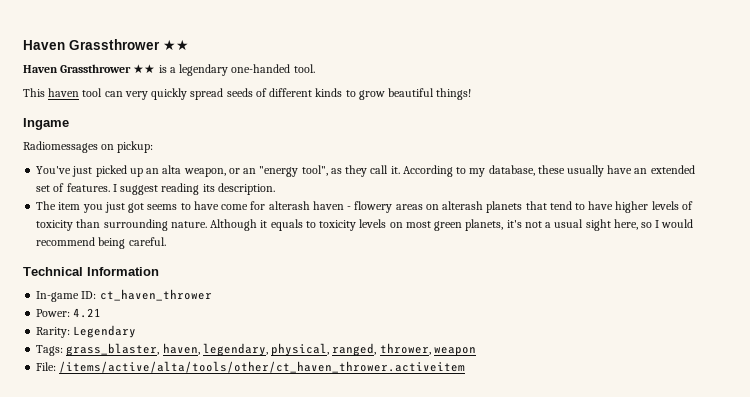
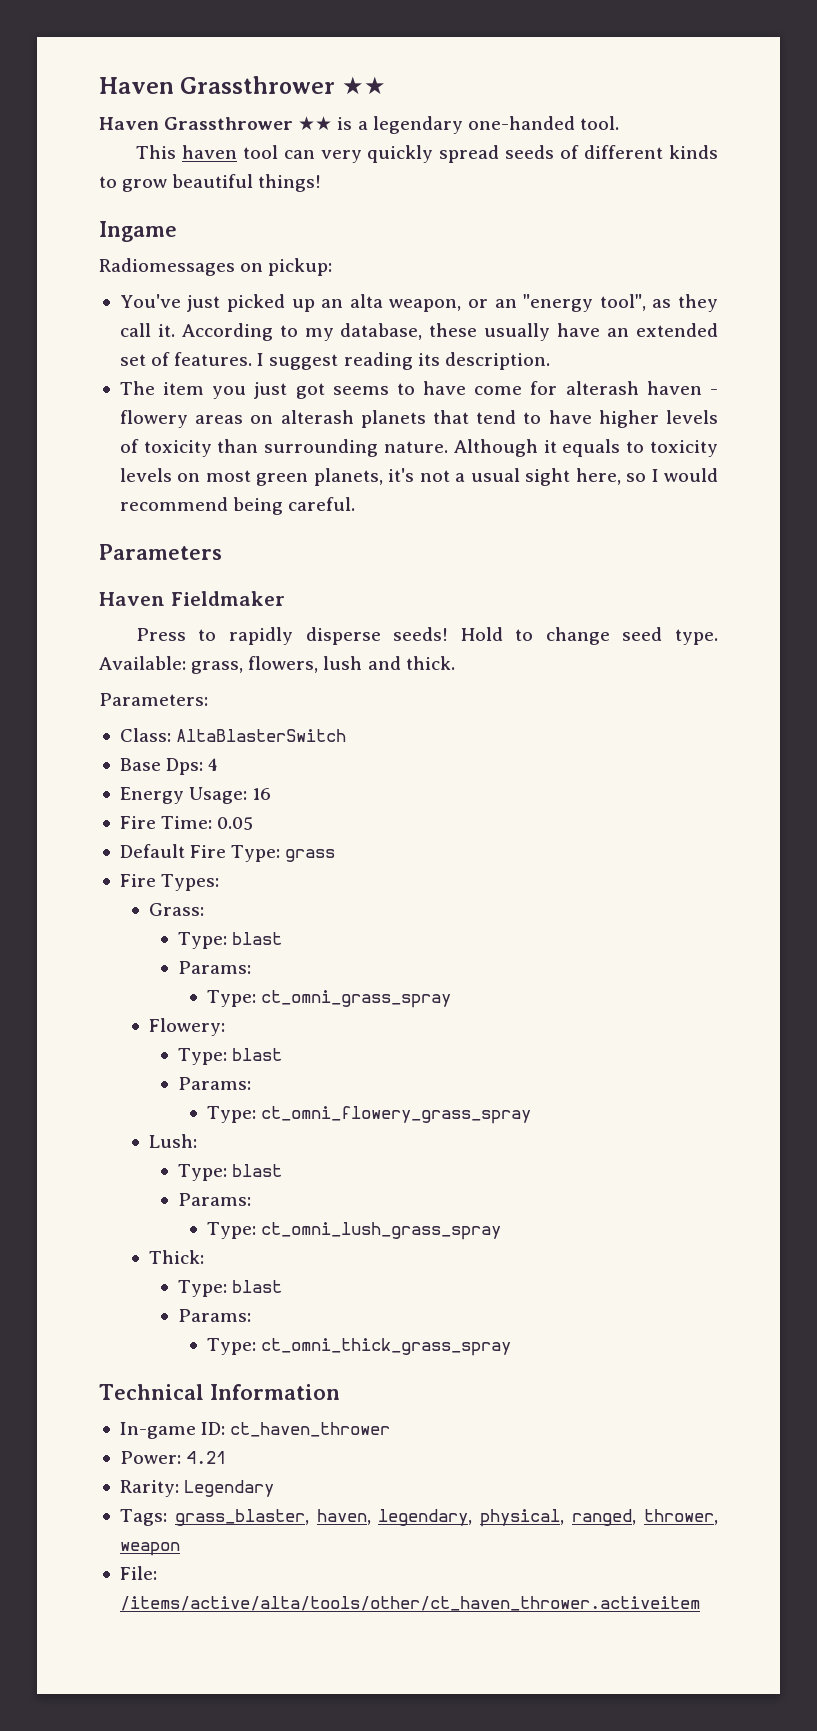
+ Parameters
+ Haven Fieldmaker
+ Press to rapidly disperse seeds! Hold to change seed type. Available: grass, flowers, lush and thick.
+ Parameters:
+ Class: AltaBlasterSwitch
+ Base Dps: 4
+ Energy Usage: 16
+ Fire Time: 0.05
+ Default Fire Type: grass
+ Fire Types:
+ Grass:
+ Type: blast
+ Params:
+ Type: ct_omni_grass_spray
+ Flowery:
+ Type: blast
+ Params:
+ Type: ct_omni_flowery_grass_spray
+ Lush:
+ Type: blast
+ Params:
+ Type: ct_omni_lush_grass_spray
+ Thick:
+ Type: blast
+ Params:
+ Type: ct_omni_thick_grass_spray

